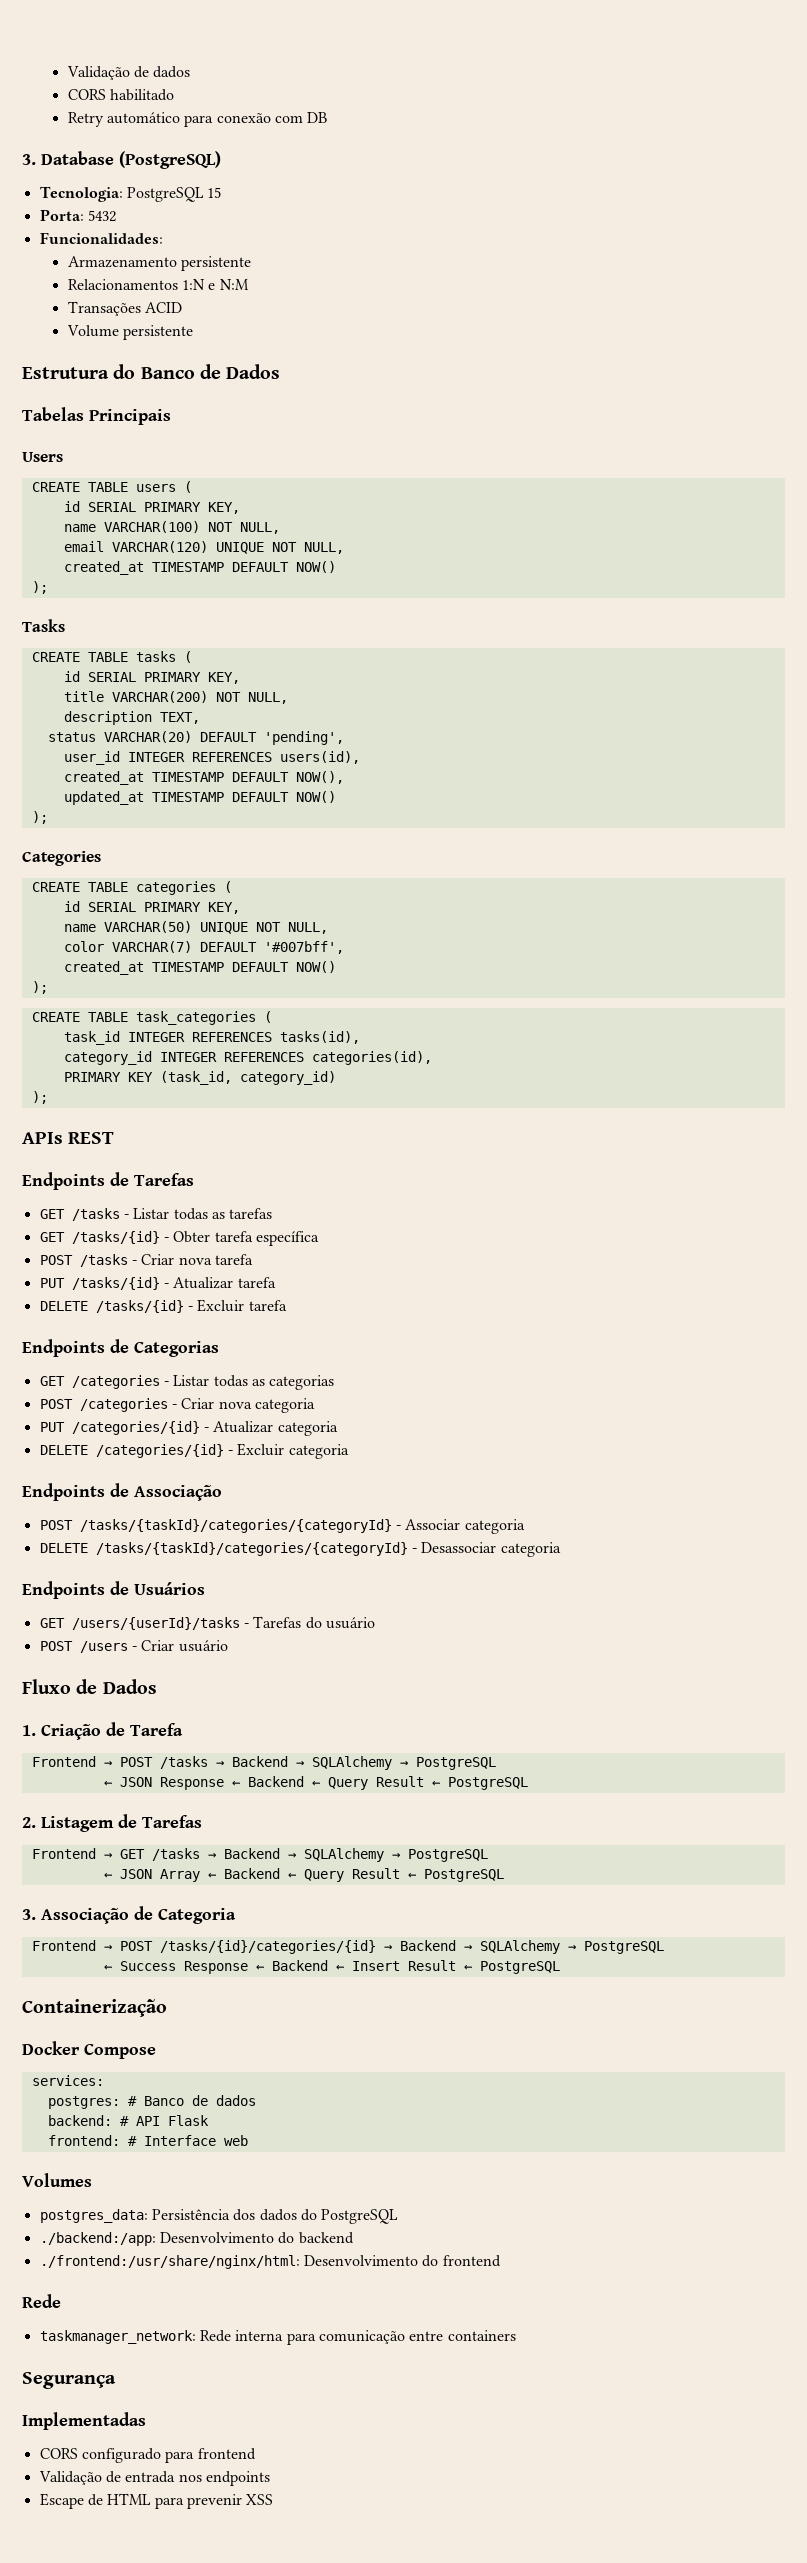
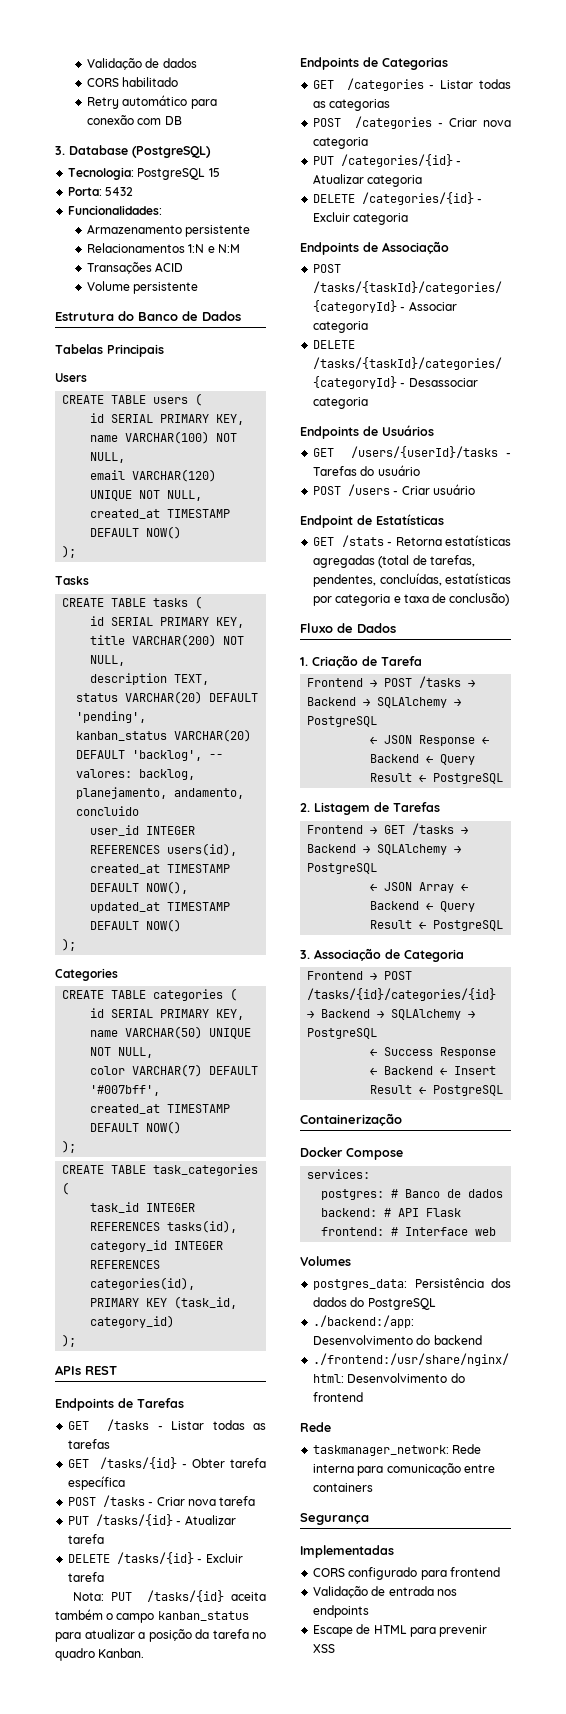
+ kanban_status VARCHAR(20) DEFAULT 'backlog', -- valores: backlog, planejamento, andamento, concluido
+ Nota: PUT /tasks/{id} aceita também o campo kanban_status para atualizar a posição da tarefa no quadro Kanban.
+ Endpoint de Estatísticas
+ GET /stats - Retorna estatísticas agregadas (total de tarefas, pendentes, concluídas, estatísticas por categoria e taxa de conclusão)

